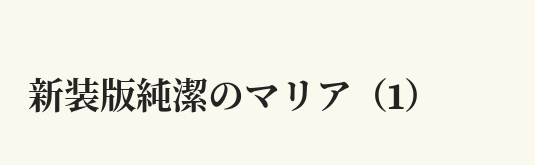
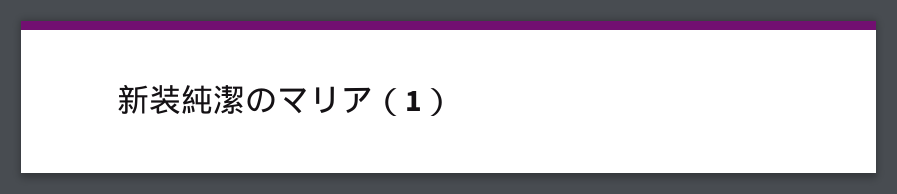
- 新装版純潔のマリア（1）
+ 新装純潔のマリア（1）

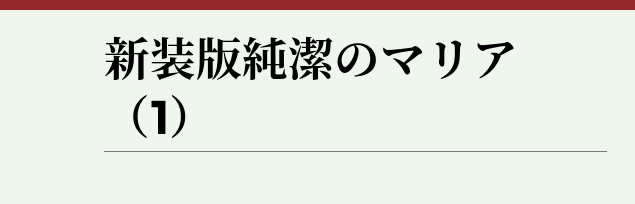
- 新装純潔のマリア（1）
+ 新装版純潔のマリア（1）

